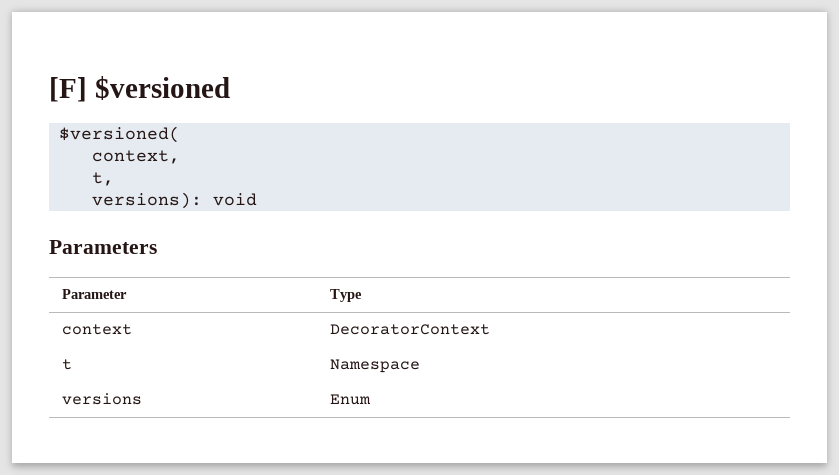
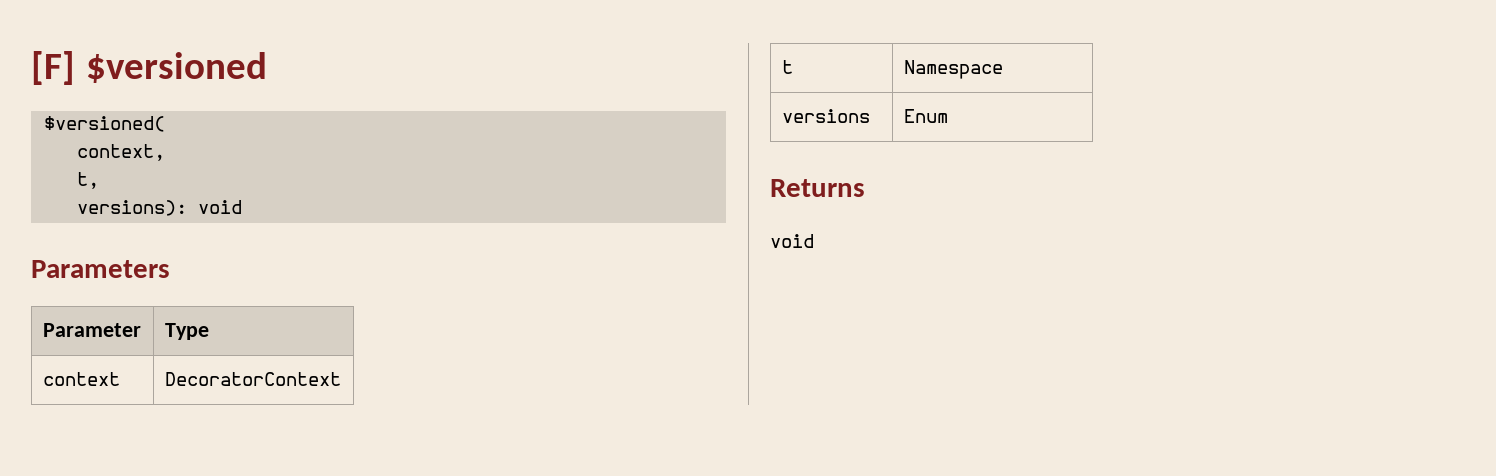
+ Returns
+ void

